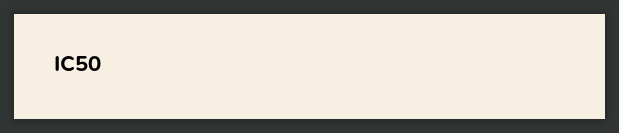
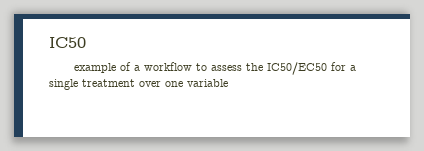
+ example of a workflow to assess the IC50/EC50 for a single treatment over one variable

